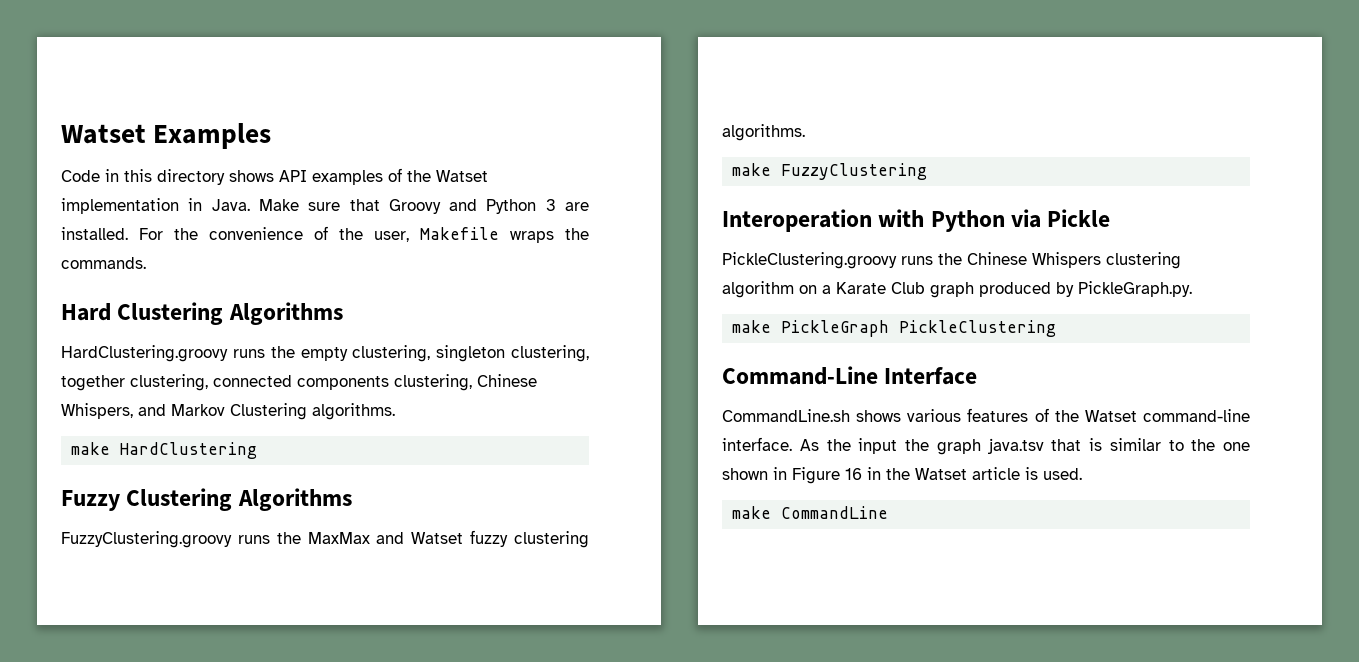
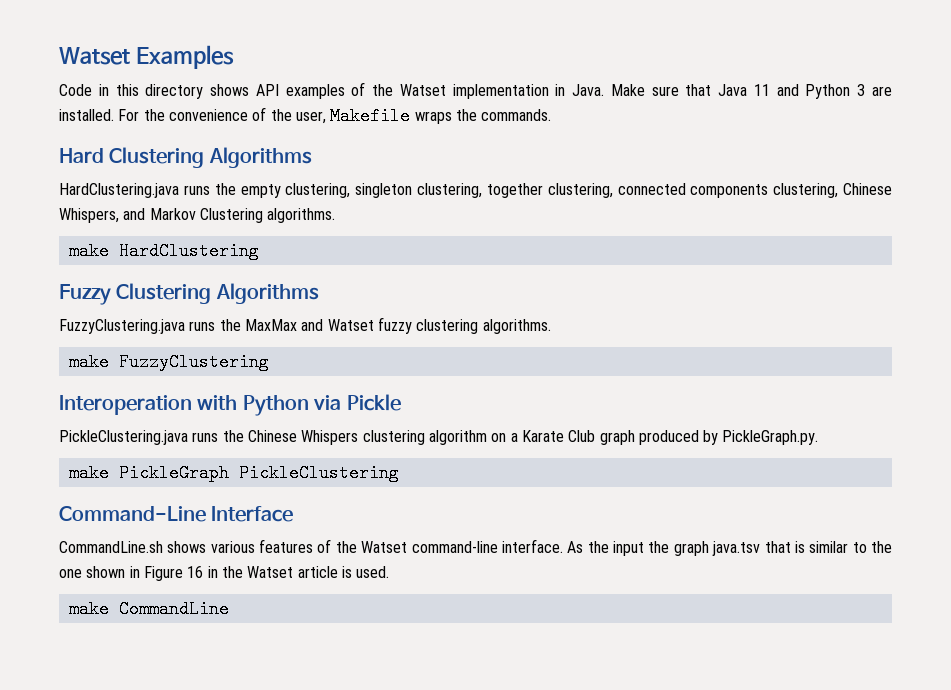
- Make sure that Groovy and Python 3 are installed.
+ Make sure that Java 11 and Python 3 are installed.
- HardClustering.groovy runs the empty clustering, singleton clustering, together clustering, connected components clustering, Chinese Whispers, and Markov Clustering algorithms.
+ HardClustering.java runs the empty clustering, singleton clustering, together clustering, connected components clustering, Chinese Whispers, and Markov Clustering algorithms.
- FuzzyClustering.groovy runs the MaxMax and Watset fuzzy clustering algorithms.
+ FuzzyClustering.java runs the MaxMax and Watset fuzzy clustering algorithms.
- PickleClustering.groovy runs the Chinese Whispers clustering algorithm on a Karate Club graph produced by PickleGraph.py.
+ PickleClustering.java runs the Chinese Whispers clustering algorithm on a Karate Club graph produced by PickleGraph.py.

